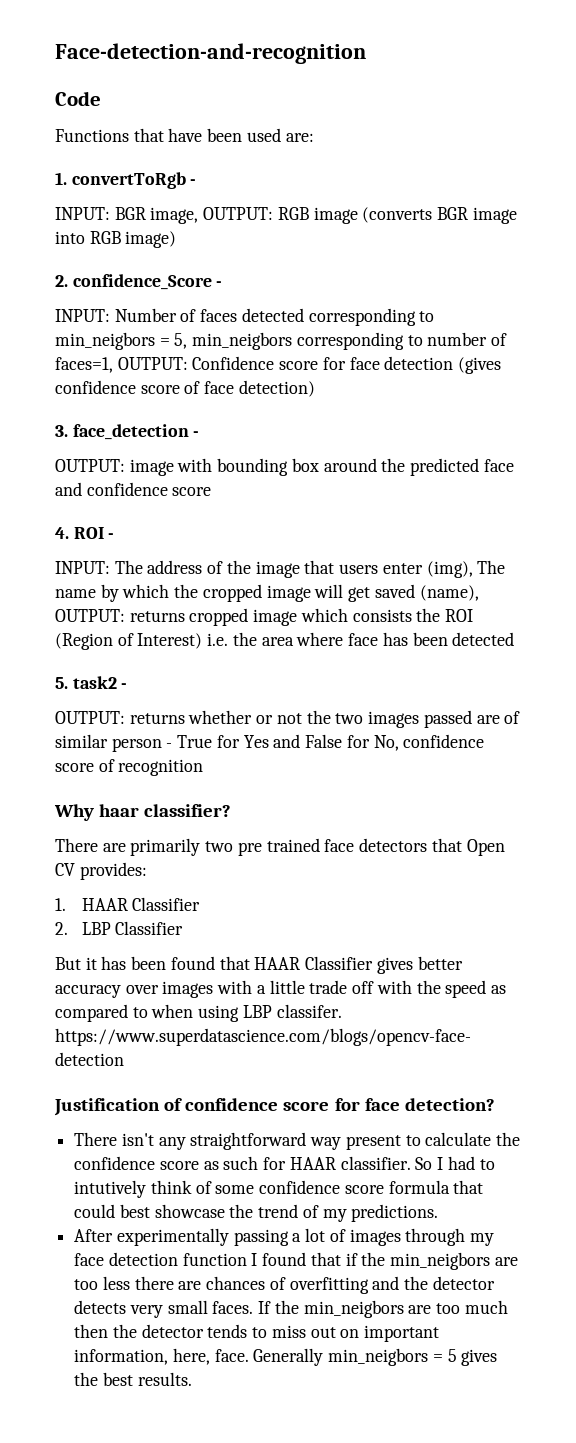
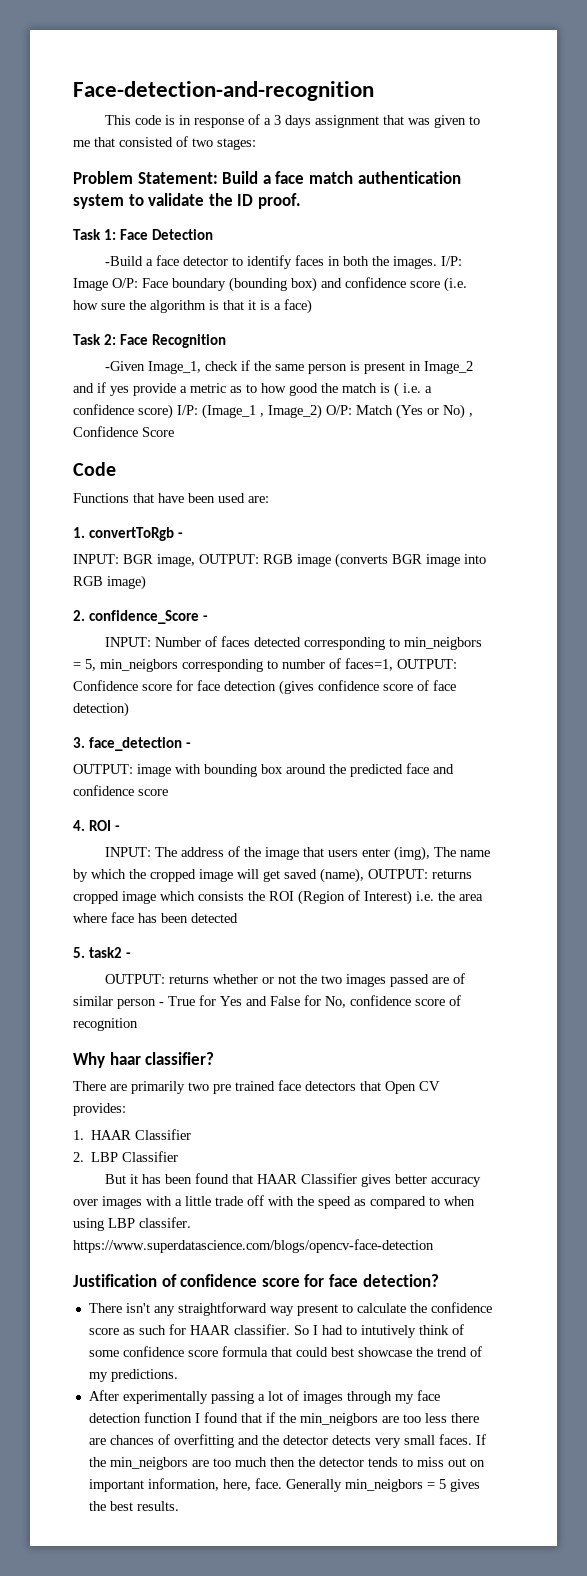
+ This code is in response of a 3 days assignment that was given to me that consisted of two stages:
+ Problem Statement: Build a face match authentication system to validate the ID proof.
+ Task 1: Face Detection
+ -Build a face detector to identify faces in both the images. I/P: Image O/P: Face boundary (bounding box) and confidence score (i.e. how sure the algorithm is that it is a face)
+ Task 2: Face Recognition
+ -Given Image_1, check if the same person is present in Image_2 and if yes provide a metric as to how good the match is ( i.e. a confidence score) I/P: (Image_1 , Image_2) O/P: Match (Yes or No) , Confidence Score

